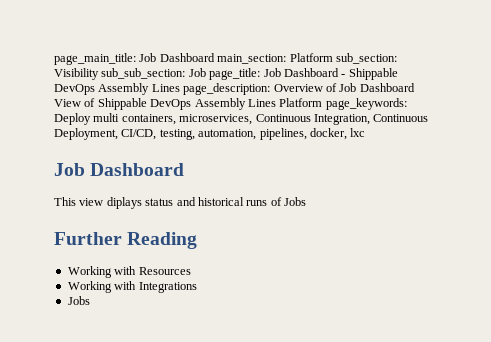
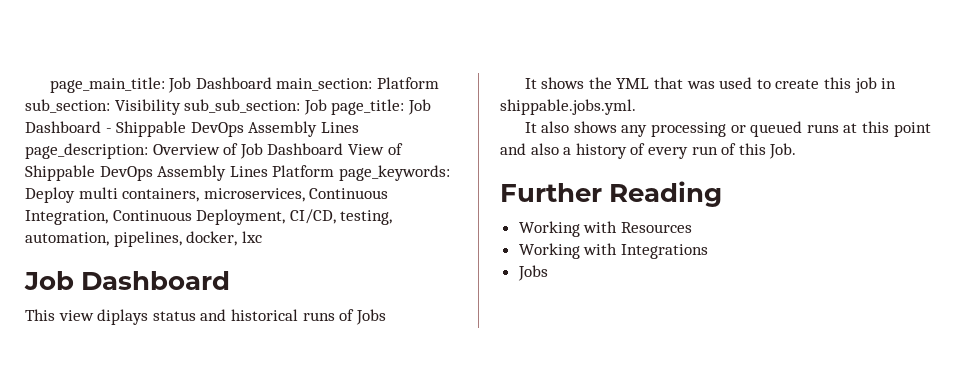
+ It shows the YML that was used to create this job in shippable.jobs.yml.
+ It also shows any processing or queued runs at this point and also a history of every run of this Job.

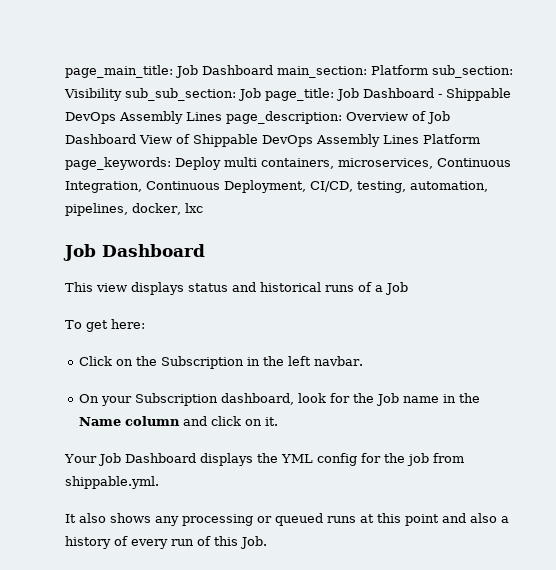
- This view diplays status and historical runs of Jobs
- It shows the YML that was used to create this job in shippable.jobs.yml.
+ This view displays status and historical runs of a Job
+ To get here:
+ Click on the Subscription in the left navbar.
+ On your Subscription dashboard, look for the Job name in the Name column and click on it.
+ Your Job Dashboard displays the YML config for the job from shippable.yml.
- Further Reading
- Working with Resources
- Working with Integrations
- Jobs

